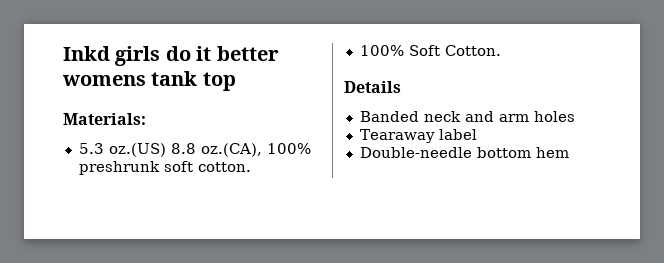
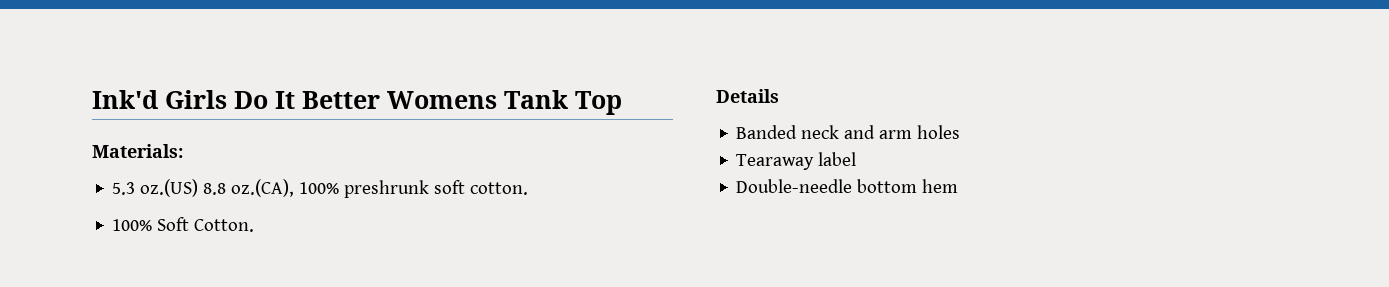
- Inkd girls do it better womens tank top
+ Ink'd Girls Do It Better Womens Tank Top

